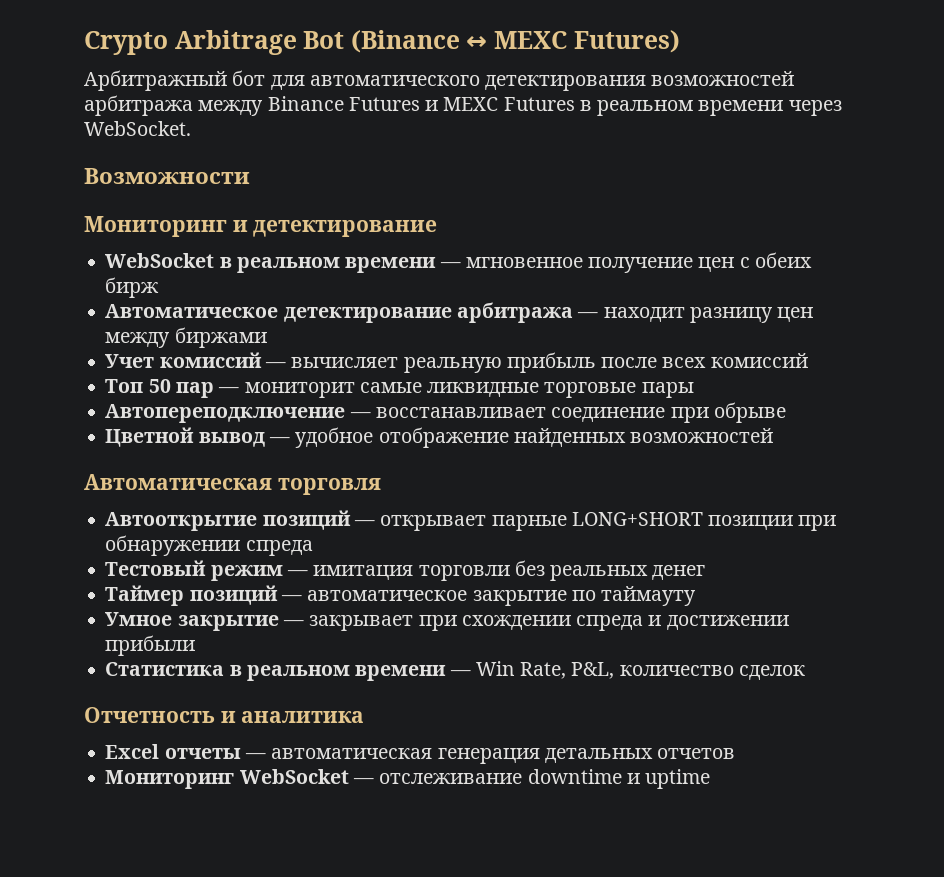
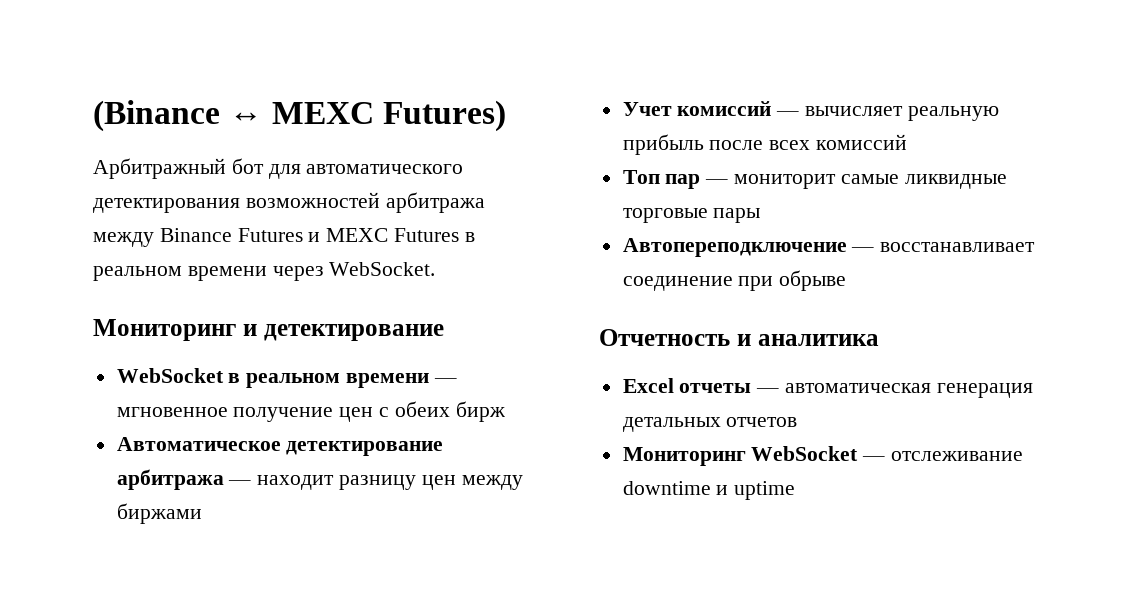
- Crypto Arbitrage Bot (Binance ↔ MEXC Futures)
+ (Binance ↔ MEXC Futures)
- Возможности
- Топ 50 пар — мониторит самые ликвидные торговые пары
+ Топ пар — мониторит самые ликвидные торговые пары
- Цветной вывод — удобное отображение найденных возможностей
- Автоматическая торговля
- Автооткрытие позиций — открывает парные LONG+SHORT позиции при обнаружении спреда
- Тестовый режим — имитация торговли без реальных денег
- Таймер позиций — автоматическое закрытие по таймауту
- Умное закрытие — закрывает при схождении спреда и достижении прибыли
- Статистика в реальном времени — Win Rate, P&L, количество сделок

